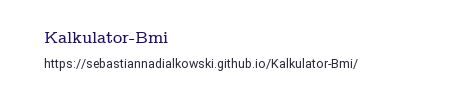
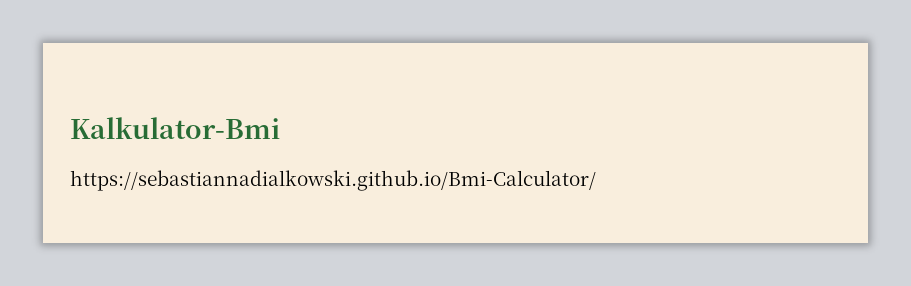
- https://sebastiannadialkowski.github.io/Kalkulator-Bmi/
+ https://sebastiannadialkowski.github.io/Bmi-Calculator/

